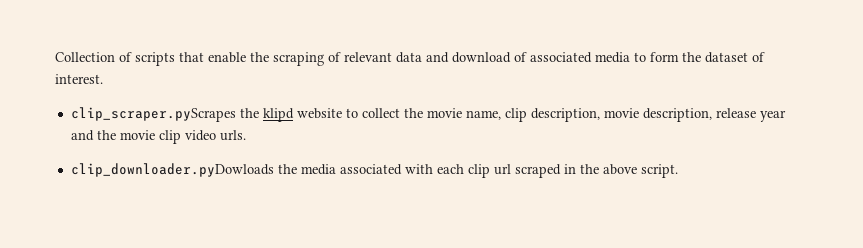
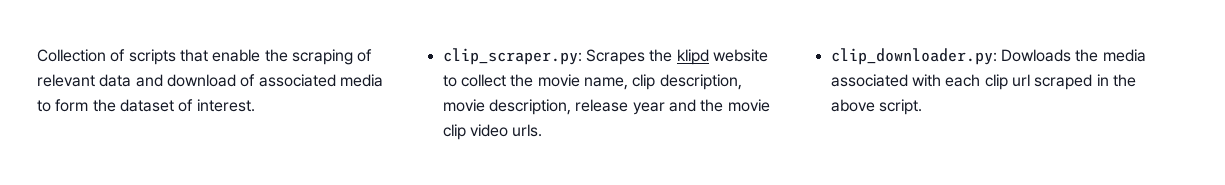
- clip_scraper.pyScrapes the klipd website to collect the movie name, clip description, movie description, release year and the movie clip video urls.
+ clip_scraper.py: Scrapes the klipd website to collect the movie name, clip description, movie description, release year and the movie clip video urls.
- clip_downloader.pyDowloads the media associated with each clip url scraped in the above script.
+ clip_downloader.py: Dowloads the media associated with each clip url scraped in the above script.

